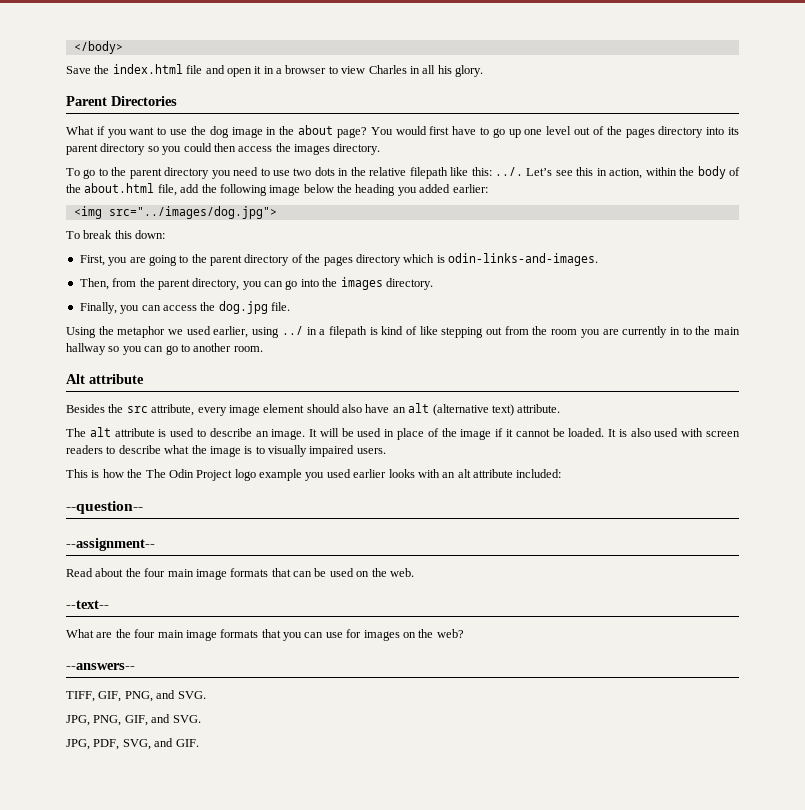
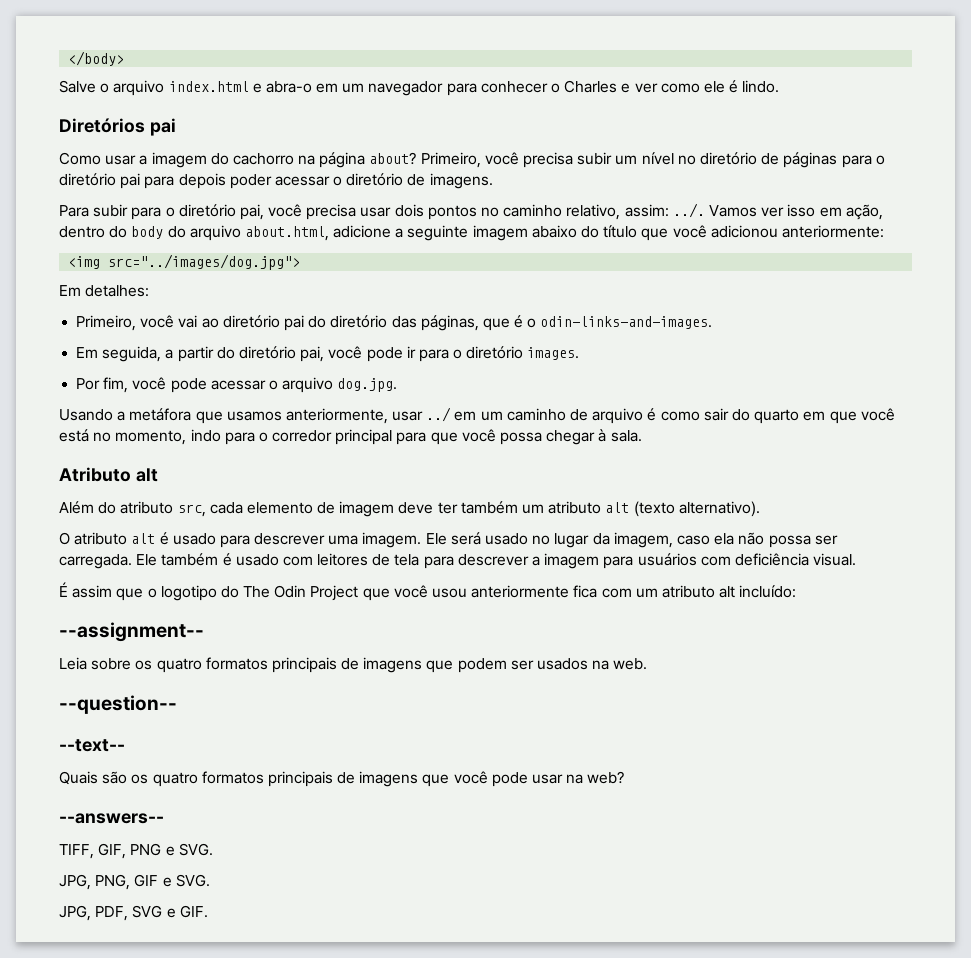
- Save the index.html file and open it in a browser to view Charles in all his glory.
- Parent Directories
- What if you want to use the dog image in the about page? You would first have to go up one level out of the pages directory into its parent directory so you could then access the images directory.
- To go to the parent directory you need to use two dots in the relative filepath like this: ../. Let’s see this in action, within the body of the about.html file, add the following image below the heading you added earlier:
+ Salve o arquivo index.html e abra-o em um navegador para conhecer o Charles e ver como ele é lindo.
+ Diretórios pai
+ Como usar a imagem do cachorro na página about? Primeiro, você precisa subir um nível no diretório de páginas para o diretório pai para depois poder acessar o diretório de imagens.
+ Para subir para o diretório pai, você precisa usar dois pontos no caminho relativo, assim: ../. Vamos ver isso em ação, dentro do body do arquivo about.html, adicione a seguinte imagem abaixo do título que você adicionou anteriormente:
  <img src="../images/dog.jpg">
- To break this down:
- First, you are going to the parent directory of the pages directory which is odin-links-and-images.
- Then, from the parent directory, you can go into the images directory.
- Finally, you can access the dog.jpg file.
- Using the metaphor we used earlier, using ../ in a filepath is kind of like stepping out from the room you are currently in to the main hallway so you can go to another room.
- Alt attribute
- Besides the src attribute, every image element should also have an alt (alternative text) attribute.
- The alt attribute is used to describe an image. It will be used in place of the image if it cannot be loaded. It is also used with screen readers to describe what the image is to visually impaired users.
- This is how the The Odin Project logo example you used earlier looks with an alt attribute included:
+ Em detalhes:
+ Primeiro, você vai ao diretório pai do diretório das páginas, que é o odin-links-and-images.
+ Em seguida, a partir do diretório pai, você pode ir para o diretório images.
+ Por fim, você pode acessar o arquivo dog.jpg.
+ Usando a metáfora que usamos anteriormente, usar ../ em um caminho de arquivo é como sair do quarto em que você está no momento, indo para o corredor principal para que você possa chegar à sala.
+ Atributo alt
+ Além do atributo src, cada elemento de imagem deve ter também um atributo alt (texto alternativo).
+ O atributo alt é usado para descrever uma imagem. Ele será usado no lugar da imagem, caso ela não possa ser carregada. Ele também é usado com leitores de tela para descrever a imagem para usuários com deficiência visual.
+ É assim que o logotipo do The Odin Project que você usou anteriormente fica com um atributo alt incluído:
+ --assignment--
+ Leia sobre os quatro formatos principais de imagens que podem ser usados na web.
  --question--
- --assignment--
- Read about the four main image formats that can be used on the web.
  --text--
- What are the four main image formats that you can use for images on the web?
+ Quais são os quatro formatos principais de imagens que você pode usar na web?
- TIFF, GIF, PNG, and SVG.
+ TIFF, GIF, PNG e SVG.
- JPG, PNG, GIF, and SVG.
+ JPG, PNG, GIF e SVG.
- JPG, PDF, SVG, and GIF.
+ JPG, PDF, SVG e GIF.

